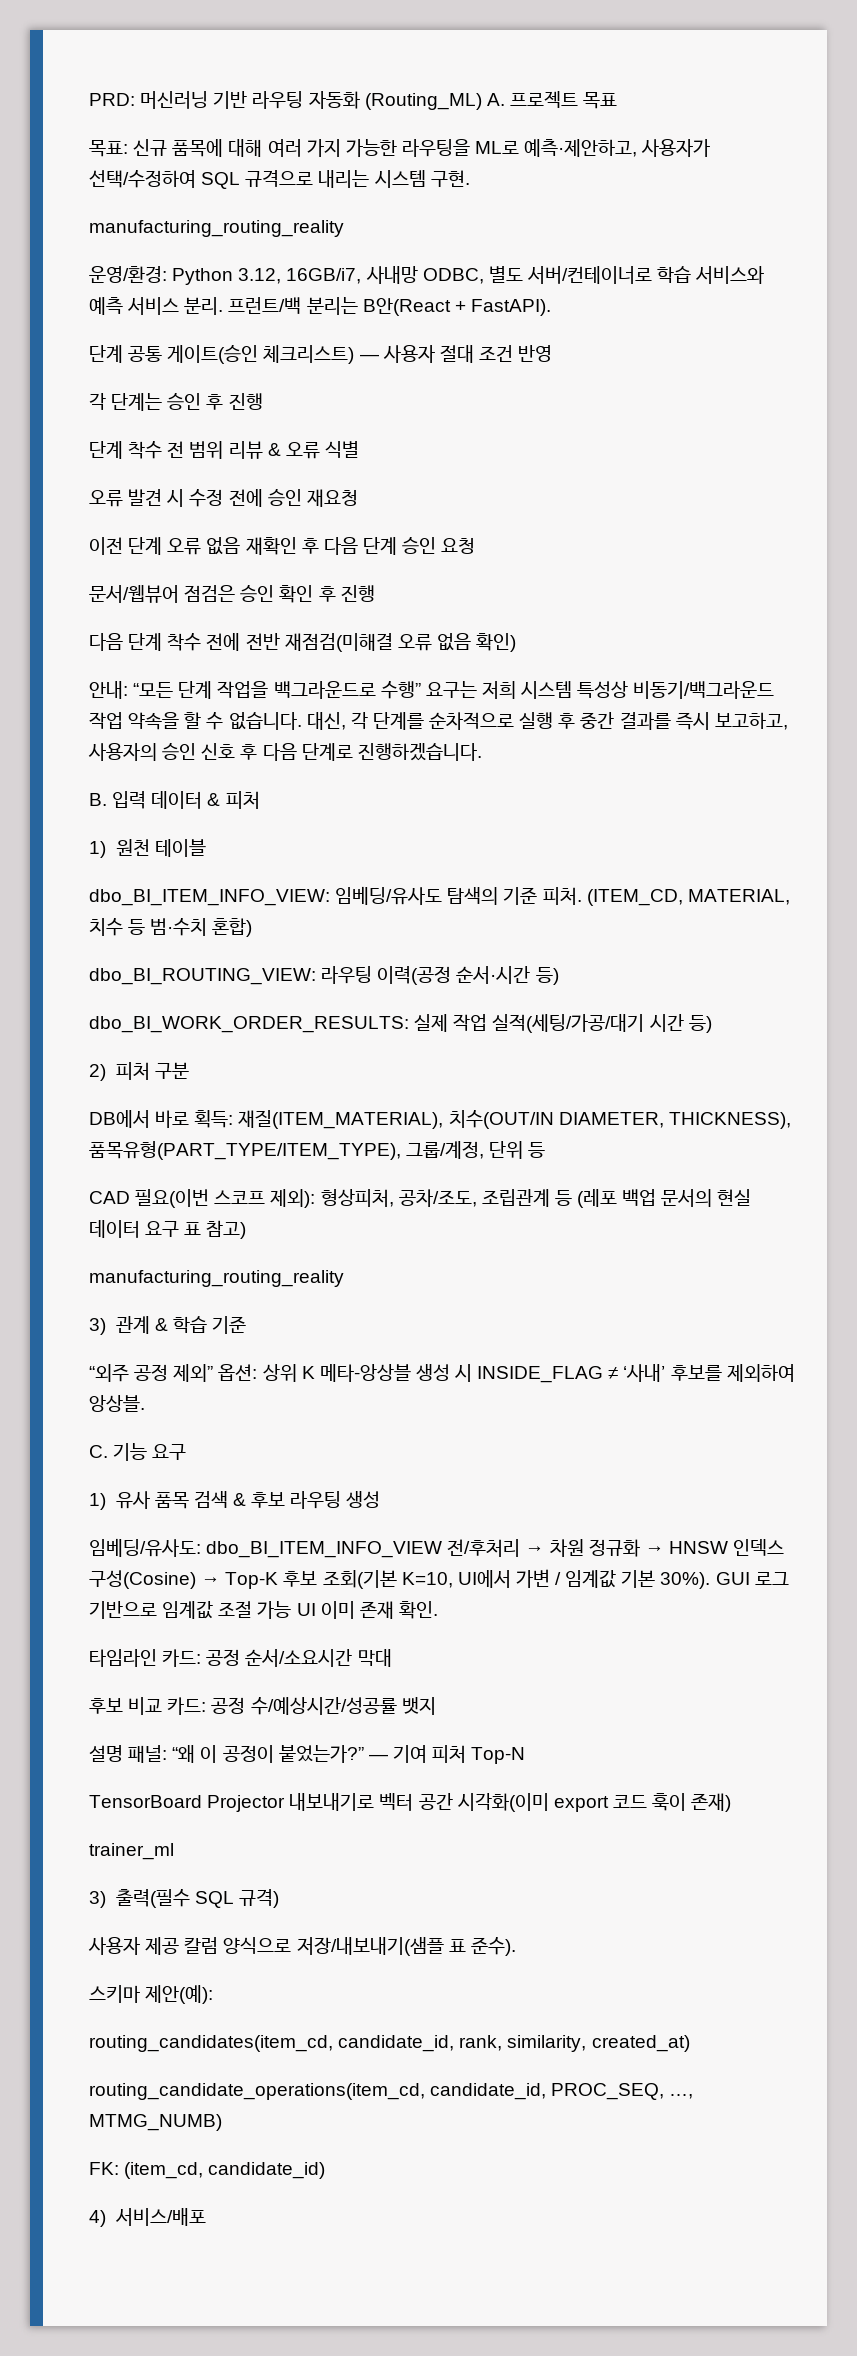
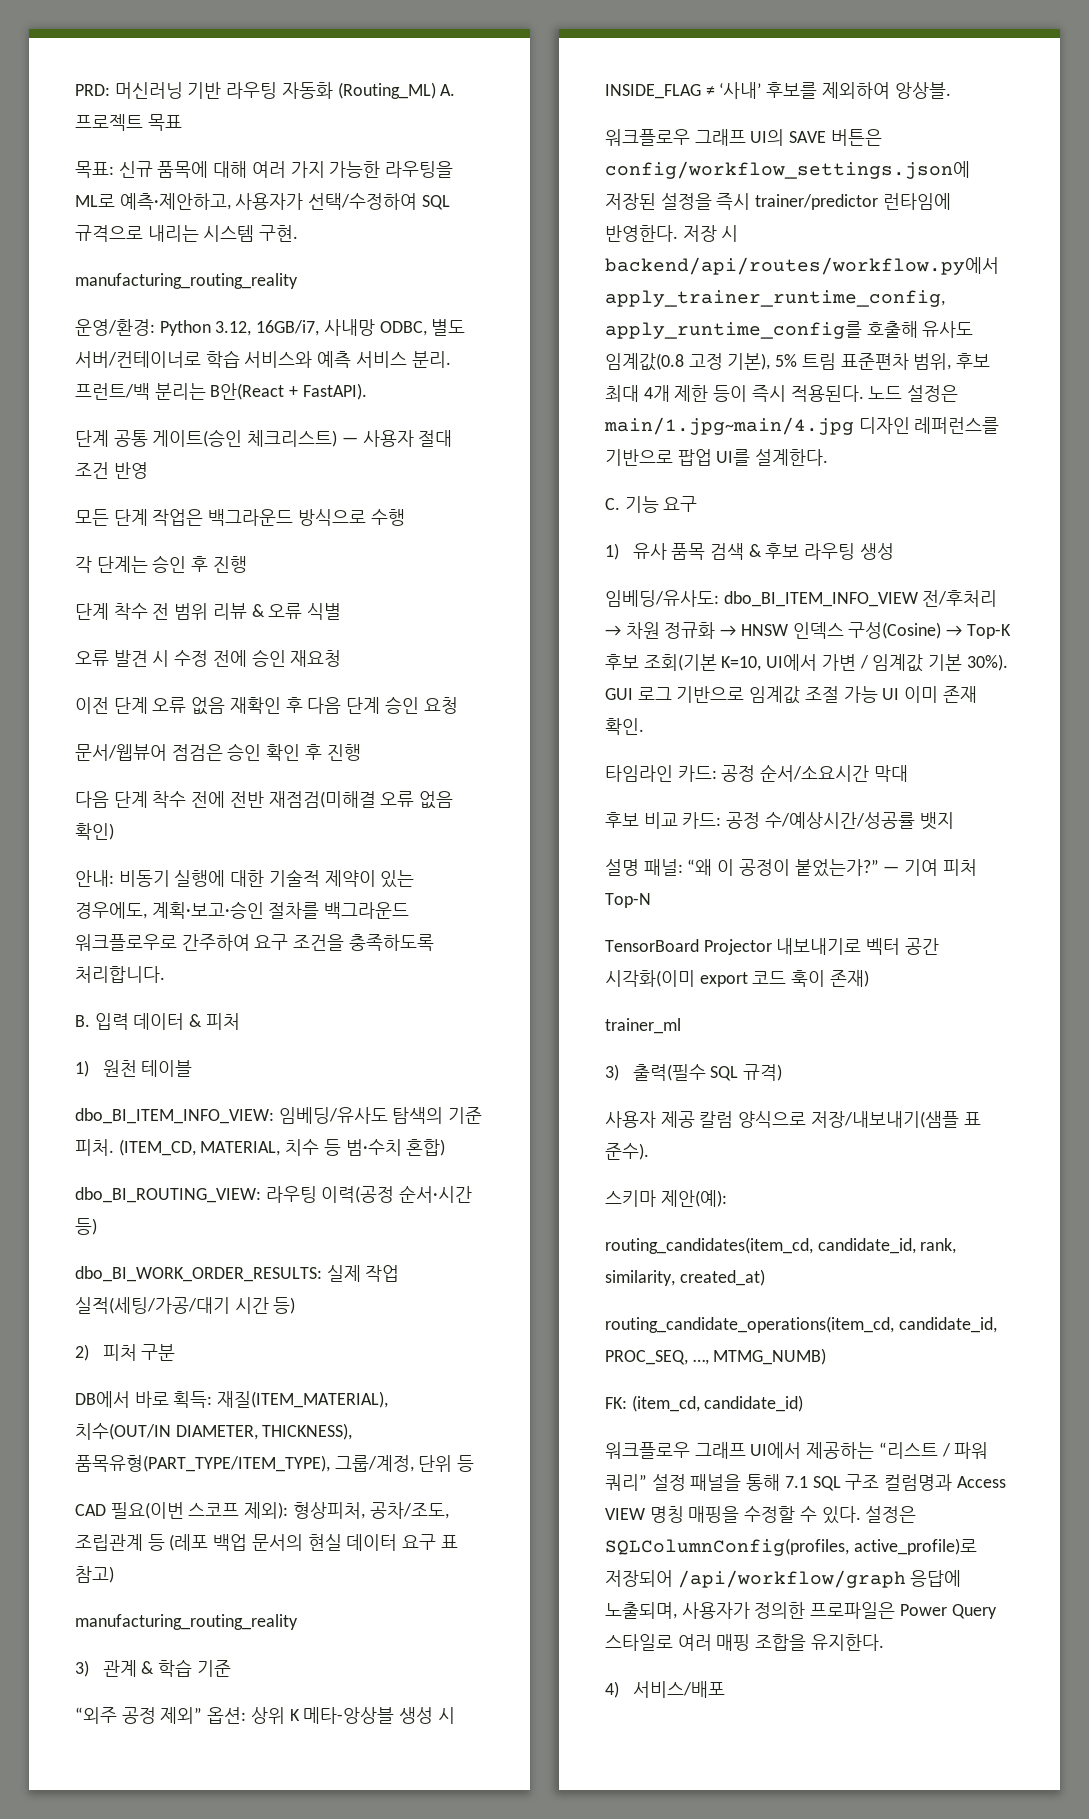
+ 모든 단계 작업은 백그라운드 방식으로 수행
- 안내: “모든 단계 작업을 백그라운드로 수행” 요구는 저희 시스템 특성상 비동기/백그라운드 작업 약속을 할 수 없습니다. 대신, 각 단계를 순차적으로 실행 후 중간 결과를 즉시 보고하고, 사용자의 승인 신호 후 다음 단계로 진행하겠습니다.
+ 안내: 비동기 실행에 대한 기술적 제약이 있는 경우에도, 계획·보고·승인 절차를 백그라운드 워크플로우로 간주하여 요구 조건을 충족하도록 처리합니다.
+ 워크플로우 그래프 UI의 SAVE 버튼은 config/workflow_settings.json에 저장된 설정을 즉시 trainer/predictor 런타임에 반영한다. 저장 시 backend/api/routes/workflow.py에서 apply_trainer_runtime_config, apply_runtime_config를 호출해 유사도 임계값(0.8 고정 기본), 5% 트림 표준편차 범위, 후보 최대 4개 제한 등이 즉시 적용된다. 노드 설정은 main/1.jpg~main/4.jpg 디자인 레퍼런스를 기반으로 팝업 UI를 설계한다.
+ 워크플로우 그래프 UI에서 제공하는 “리스트 / 파워 쿼리” 설정 패널을 통해 7.1 SQL 구조 컬럼명과 Access VIEW 명칭 매핑을 수정할 수 있다. 설정은 SQLColumnConfig(profiles, active_profile)로 저장되어 /api/workflow/graph 응답에 노출되며, 사용자가 정의한 프로파일은 Power Query 스타일로 여러 매핑 조합을 유지한다.

